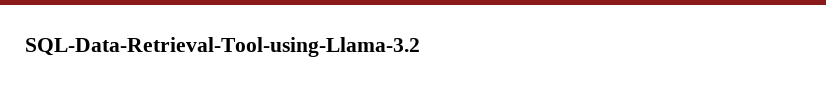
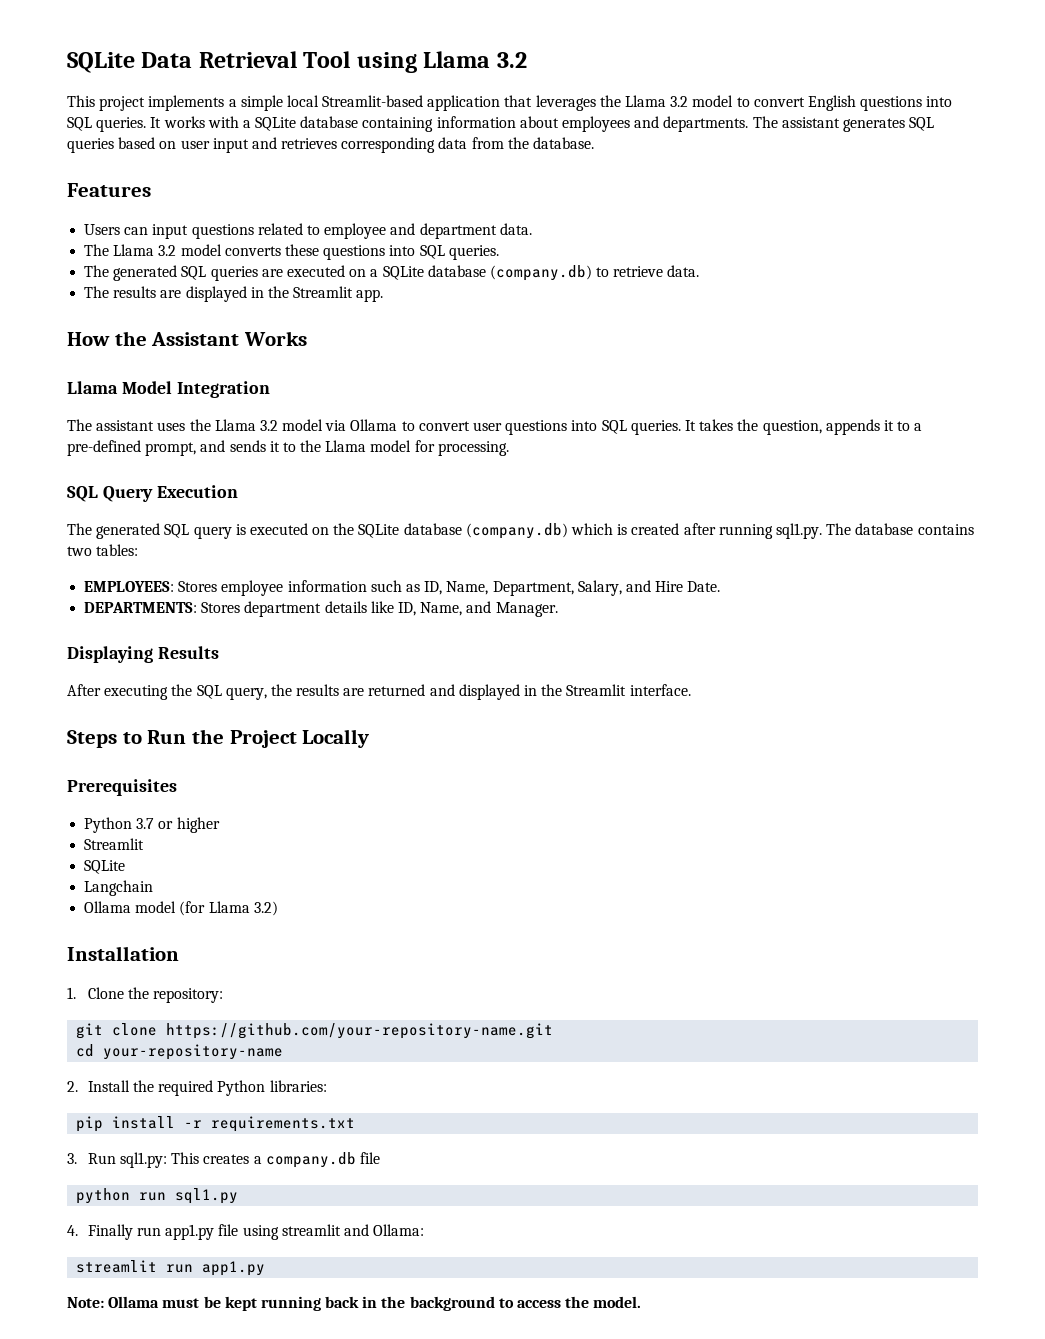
- SQL-Data-Retrieval-Tool-using-Llama-3.2
+ SQLite Data Retrieval Tool using Llama 3.2
+ This project implements a simple local Streamlit-based application that leverages the Llama 3.2 model to convert English questions into SQL queries. It works with a SQLite database containing information about employees and departments. The assistant generates SQL queries based on user input and retrieves corresponding data from the database.
+ Features
+ Users can input questions related to employee and department data.
+ The Llama 3.2 model converts these questions into SQL queries.
+ The generated SQL queries are executed on a SQLite database (company.db) to retrieve data.
+ The results are displayed in the Streamlit app.
+ How the Assistant Works
+ Llama Model Integration
+ The assistant uses the Llama 3.2 model via Ollama to convert user questions into SQL queries. It takes the question, appends it to a pre-defined prompt, and sends it to the Llama model for processing.
+ SQL Query Execution
+ The generated SQL query is executed on the SQLite database (company.db) which is created after running sql1.py. The database contains two tables:
+ EMPLOYEES: Stores employee information such as ID, Name, Department, Salary, and Hire Date.
+ DEPARTMENTS: Stores department details like ID, Name, and Manager.
+ Displaying Results
+ After executing the SQL query, the results are returned and displayed in the Streamlit interface.
+ Steps to Run the Project Locally
+ Prerequisites
+ Python 3.7 or higher
+ Streamlit
+ SQLite
+ Langchain
+ Ollama model (for Llama 3.2)
+ Installation
+ 1. Clone the repository:
+ git clone https://github.com/your-repository-name.git
+ cd your-repository-name
+ 2. Install the required Python libraries:
+ pip install -r requirements.txt
+ 3. Run sql1.py: This creates a company.db file
+ python run sql1.py
+ 4. Finally run app1.py file using streamlit and Ollama:
+ streamlit run app1.py
+ Note: Ollama must be kept running back in the background to access the model.

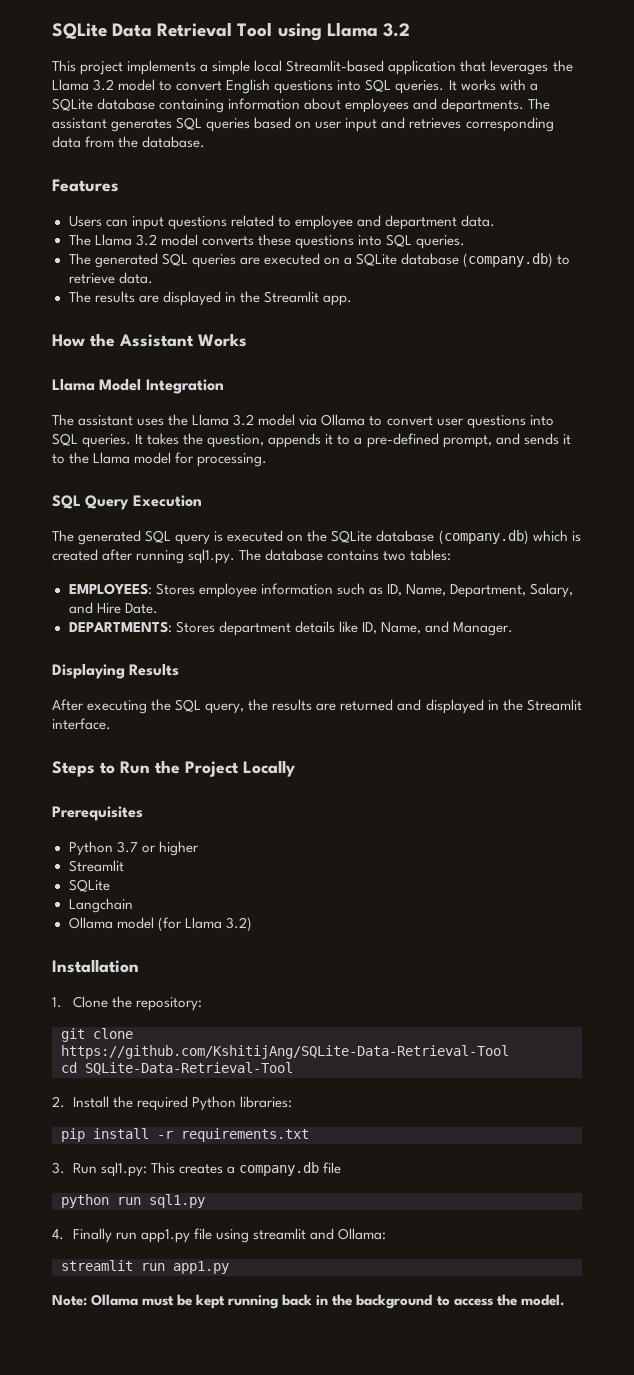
- git clone https://github.com/your-repository-name.git
+ git clone https://github.com/KshitijAng/SQLite-Data-Retrieval-Tool
- cd your-repository-name
+ cd SQLite-Data-Retrieval-Tool

